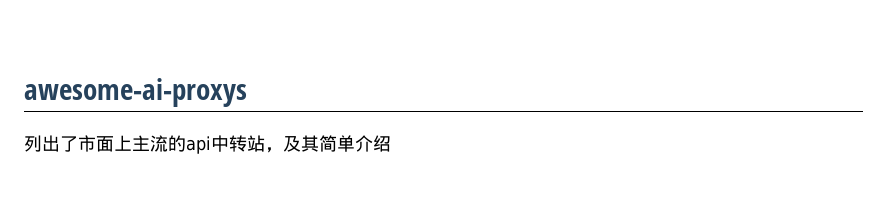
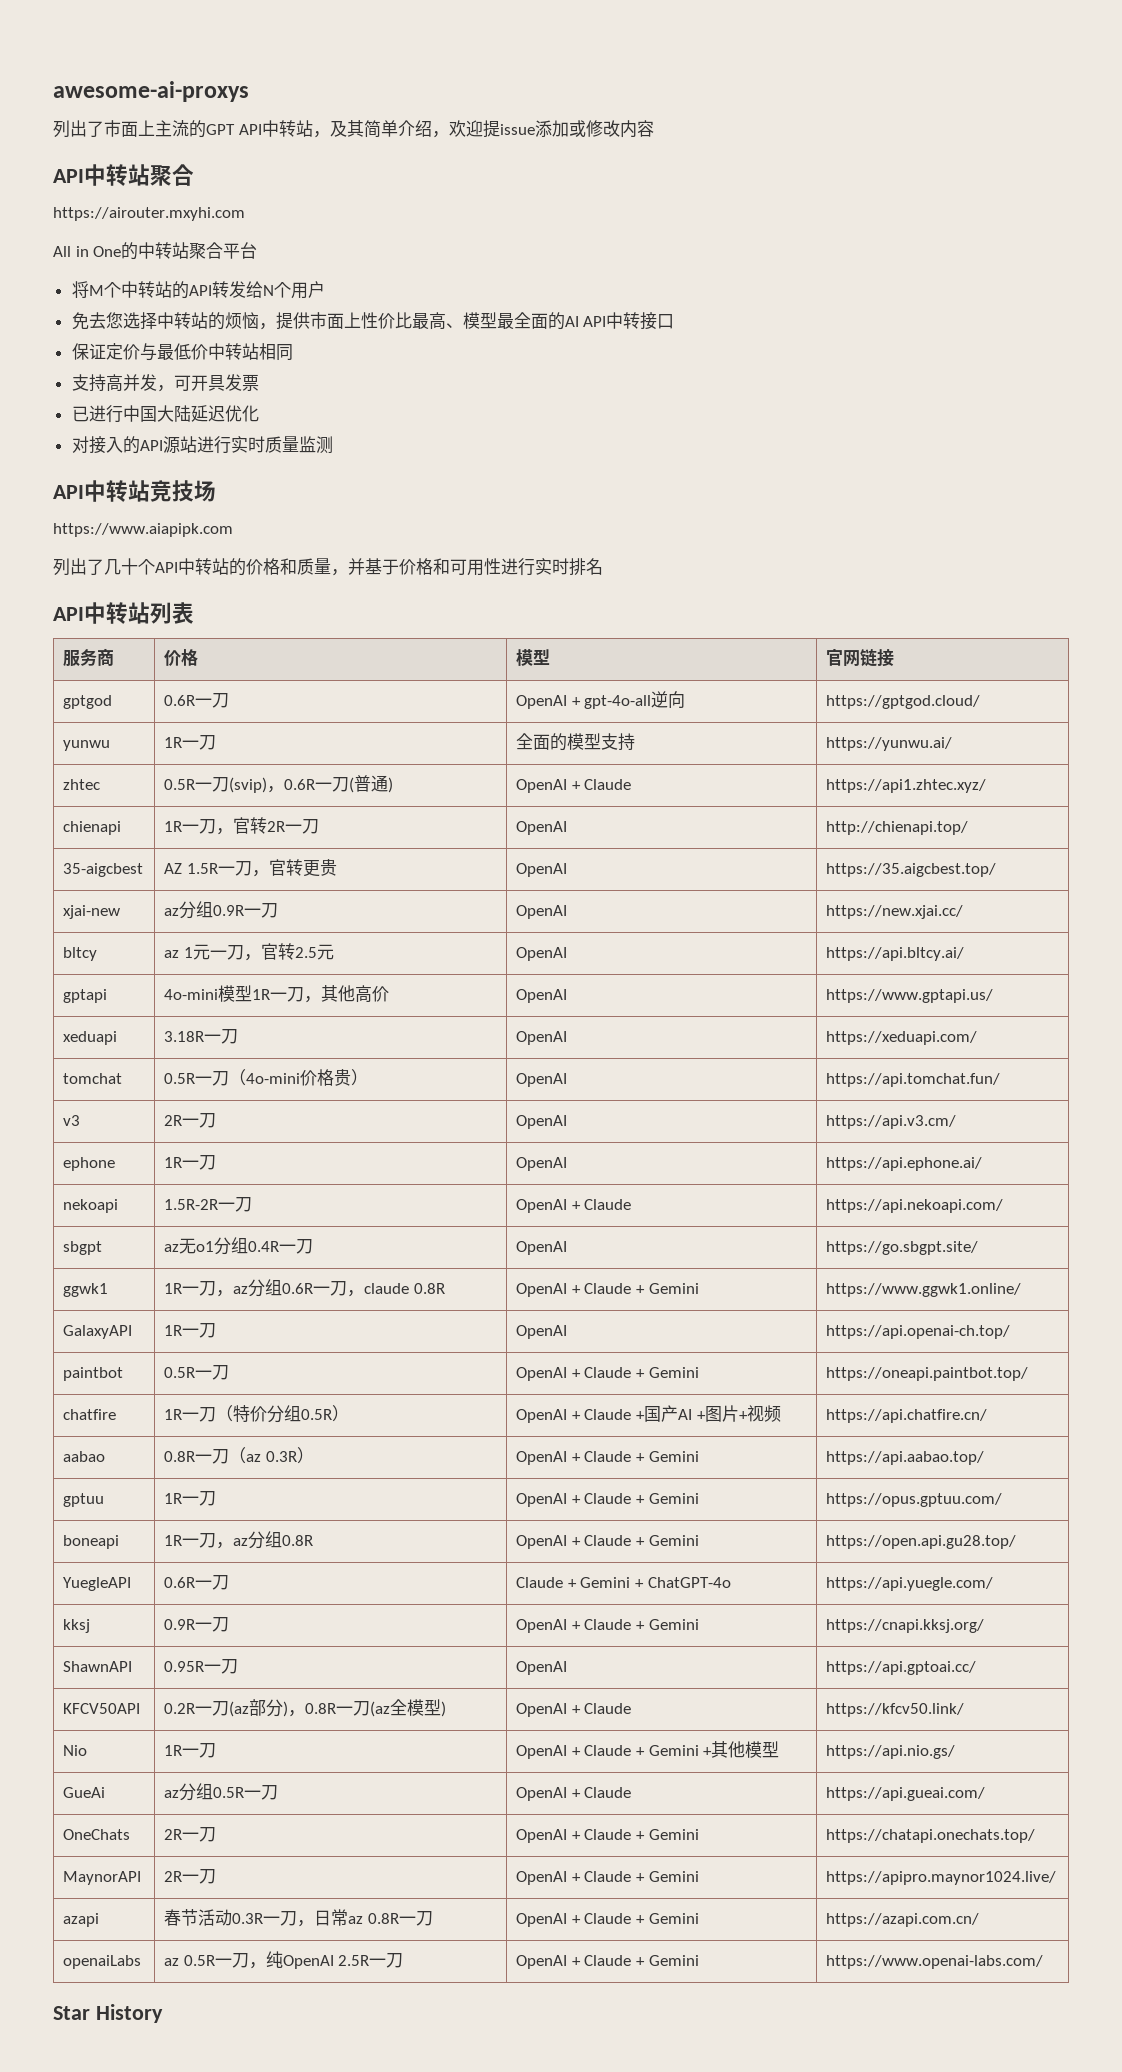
- 列出了市面上主流的api中转站，及其简单介绍
+ 列出了市面上主流的GPT API中转站，及其简单介绍，欢迎提issue添加或修改内容
+ API中转站聚合
+ https://airouter.mxyhi.com
+ All in One的中转站聚合平台
+ 将M个中转站的API转发给N个用户
+ 免去您选择中转站的烦恼，提供市面上性价比最高、模型最全面的AI API中转接口
+ 保证定价与最低价中转站相同
+ 支持高并发，可开具发票
+ 已进行中国大陆延迟优化
+ 对接入的API源站进行实时质量监测
+ API中转站竞技场
+ https://www.aiapipk.com
+ 列出了几十个API中转站的价格和质量，并基于价格和可用性进行实时排名
+ API中转站列表
+ 服务商 | 价格 | 模型 | 官网链接
+ gptgod | 0.6R一刀 | OpenAI + gpt-4o-all逆向 | https://gptgod.cloud/
+ yunwu | 1R一刀 | 全面的模型支持 | https://yunwu.ai/
+ zhtec | 0.5R一刀(svip)，0.6R一刀(普通) | OpenAI + Claude | https://api1.zhtec.xyz/
+ chienapi | 1R一刀，官转2R一刀 | OpenAI | http://chienapi.top/
+ 35-aigcbest | AZ 1.5R一刀，官转更贵 | OpenAI | https://35.aigcbest.top/
+ xjai-new | az分组0.9R一刀 | OpenAI | https://new.xjai.cc/
+ bltcy | az 1元一刀，官转2.5元 | OpenAI | https://api.bltcy.ai/
+ gptapi | 4o-mini模型1R一刀，其他高价 | OpenAI | https://www.gptapi.us/
+ xeduapi | 3.18R一刀 | OpenAI | https://xeduapi.com/
+ tomchat | 0.5R一刀（4o-mini价格贵） | OpenAI | https://api.tomchat.fun/
+ v3 | 2R一刀 | OpenAI | https://api.v3.cm/
+ ephone | 1R一刀 | OpenAI | https://api.ephone.ai/
+ nekoapi | 1.5R-2R一刀 | OpenAI + Claude | https://api.nekoapi.com/
+ sbgpt | az无o1分组0.4R一刀 | OpenAI | https://go.sbgpt.site/
+ ggwk1 | 1R一刀，az分组0.6R一刀，claude 0.8R | OpenAI + Claude + Gemini | https://www.ggwk1.online/
+ GalaxyAPI | 1R一刀 | OpenAI | https://api.openai-ch.top/
+ paintbot | 0.5R一刀 | OpenAI + Claude + Gemini | https://oneapi.paintbot.top/
+ chatfire | 1R一刀（特价分组0.5R） | OpenAI + Claude +国产AI +图片+视频 | https://api.chatfire.cn/
+ aabao | 0.8R一刀（az 0.3R） | OpenAI + Claude + Gemini | https://api.aabao.top/
+ gptuu | 1R一刀 | OpenAI + Claude + Gemini | https://opus.gptuu.com/
+ boneapi | 1R一刀，az分组0.8R | OpenAI + Claude + Gemini | https://open.api.gu28.top/
+ YuegleAPI | 0.6R一刀 | Claude + Gemini + ChatGPT-4o | https://api.yuegle.com/
+ kksj | 0.9R一刀 | OpenAI + Claude + Gemini | https://cnapi.kksj.org/
+ ShawnAPI | 0.95R一刀 | OpenAI | https://api.gptoai.cc/
+ KFCV50API | 0.2R一刀(az部分)，0.8R一刀(az全模型) | OpenAI + Claude | https://kfcv50.link/
+ Nio | 1R一刀 | OpenAI + Claude + Gemini +其他模型 | https://api.nio.gs/
+ GueAi | az分组0.5R一刀 | OpenAI + Claude | https://api.gueai.com/
+ OneChats | 2R一刀 | OpenAI + Claude + Gemini | https://chatapi.onechats.top/
+ MaynorAPI | 2R一刀 | OpenAI + Claude + Gemini | https://apipro.maynor1024.live/
+ azapi | 春节活动0.3R一刀，日常az 0.8R一刀 | OpenAI + Claude + Gemini | https://azapi.com.cn/
+ openaiLabs | az 0.5R一刀，纯OpenAI 2.5R一刀 | OpenAI + Claude + Gemini | https://www.openai-labs.com/
+ Star History

